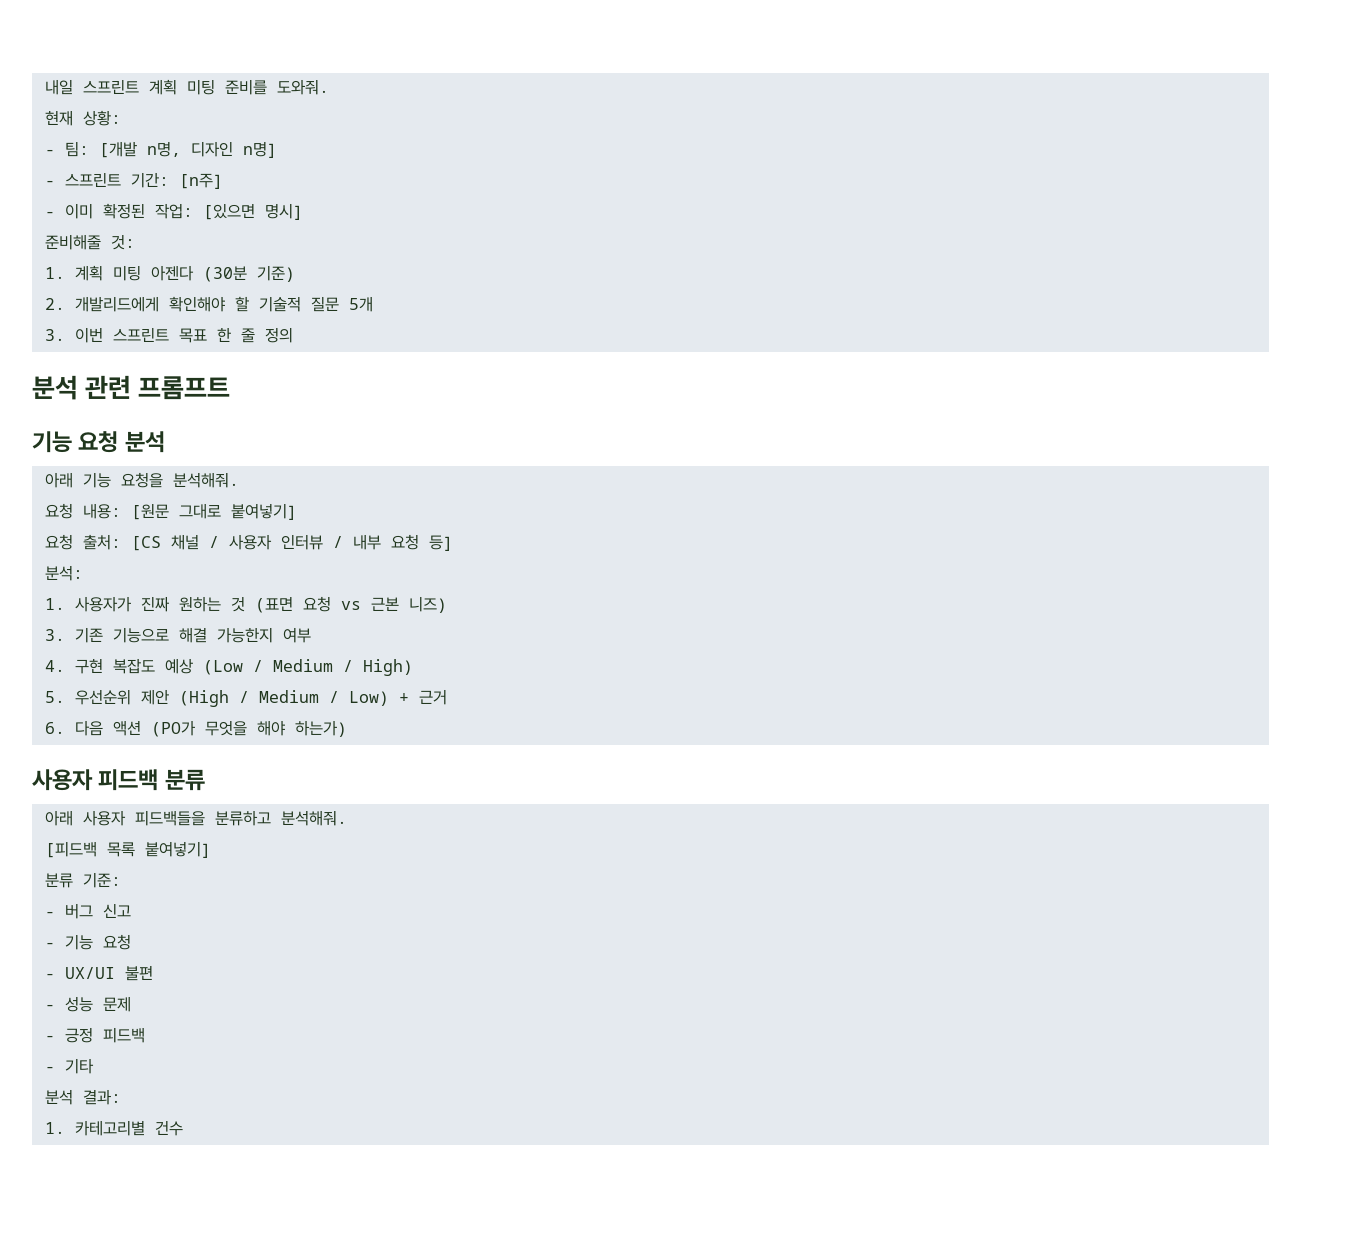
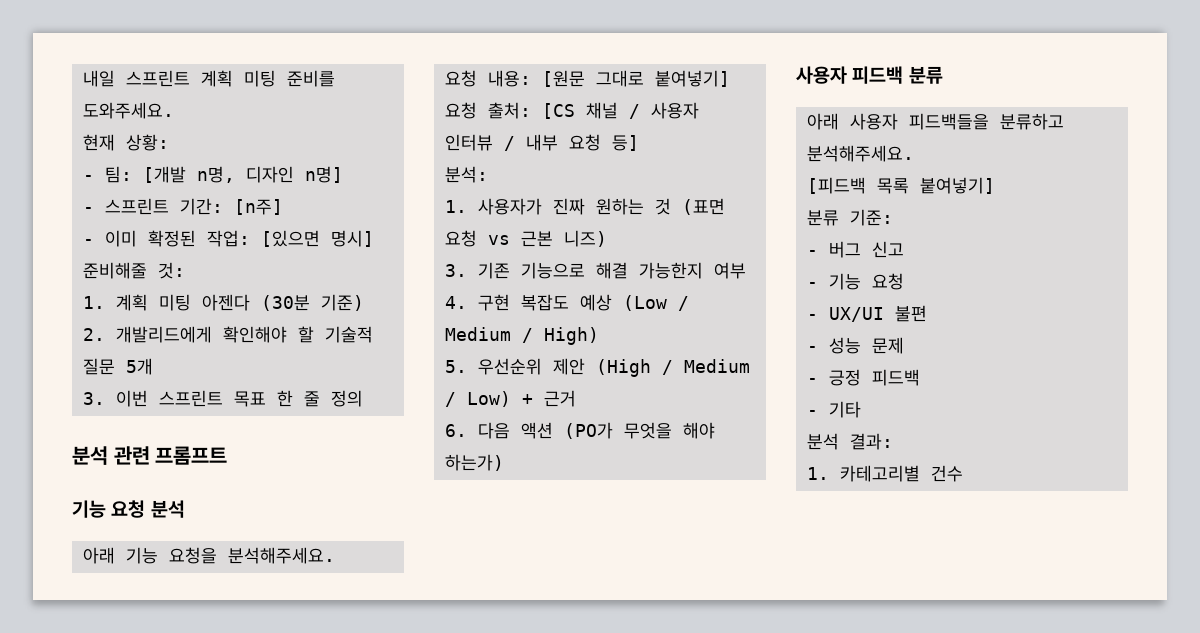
- 내일 스프린트 계획 미팅 준비를 도와줘.
+ 내일 스프린트 계획 미팅 준비를 도와주세요.
- 아래 기능 요청을 분석해줘.
+ 아래 기능 요청을 분석해주세요.
- 아래 사용자 피드백들을 분류하고 분석해줘.
+ 아래 사용자 피드백들을 분류하고 분석해주세요.

